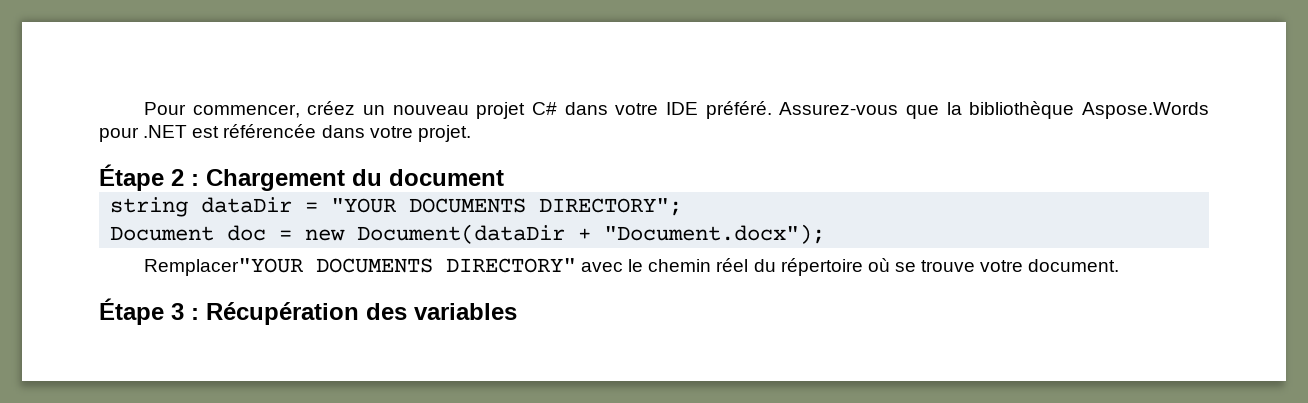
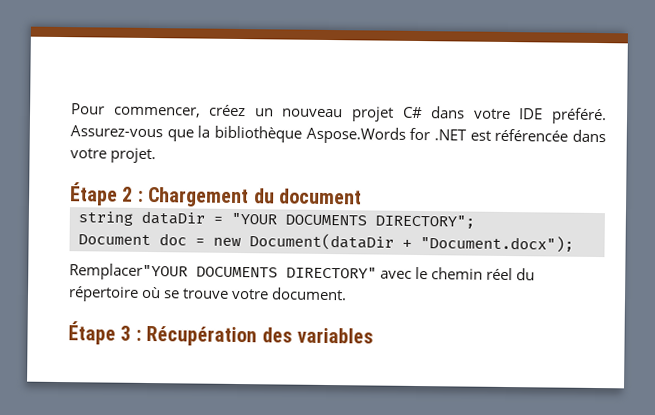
- Assurez-vous que la bibliothèque Aspose.Words pour .NET est référencée dans votre projet.
+ Assurez-vous que la bibliothèque Aspose.Words for .NET est référencée dans votre projet.

